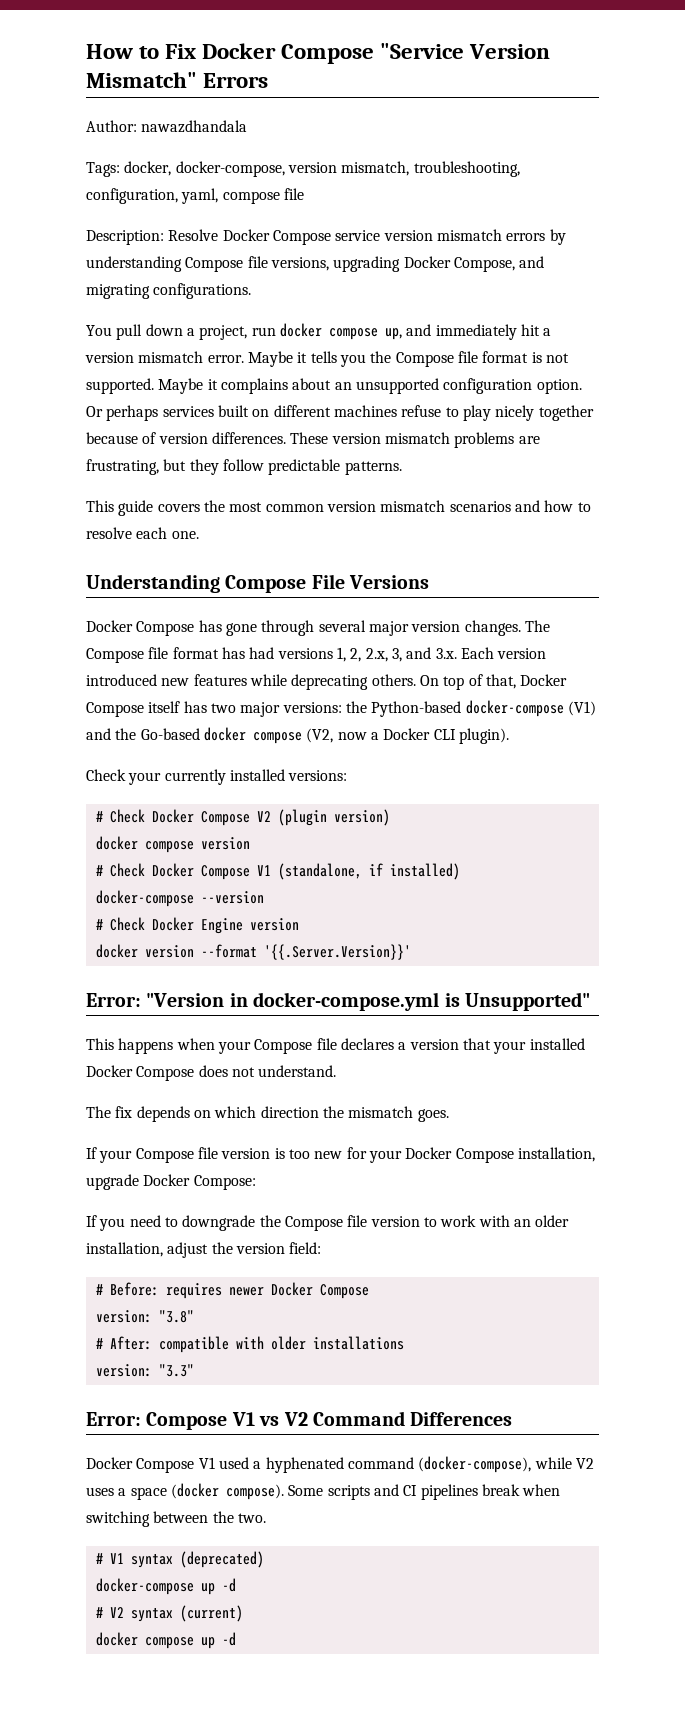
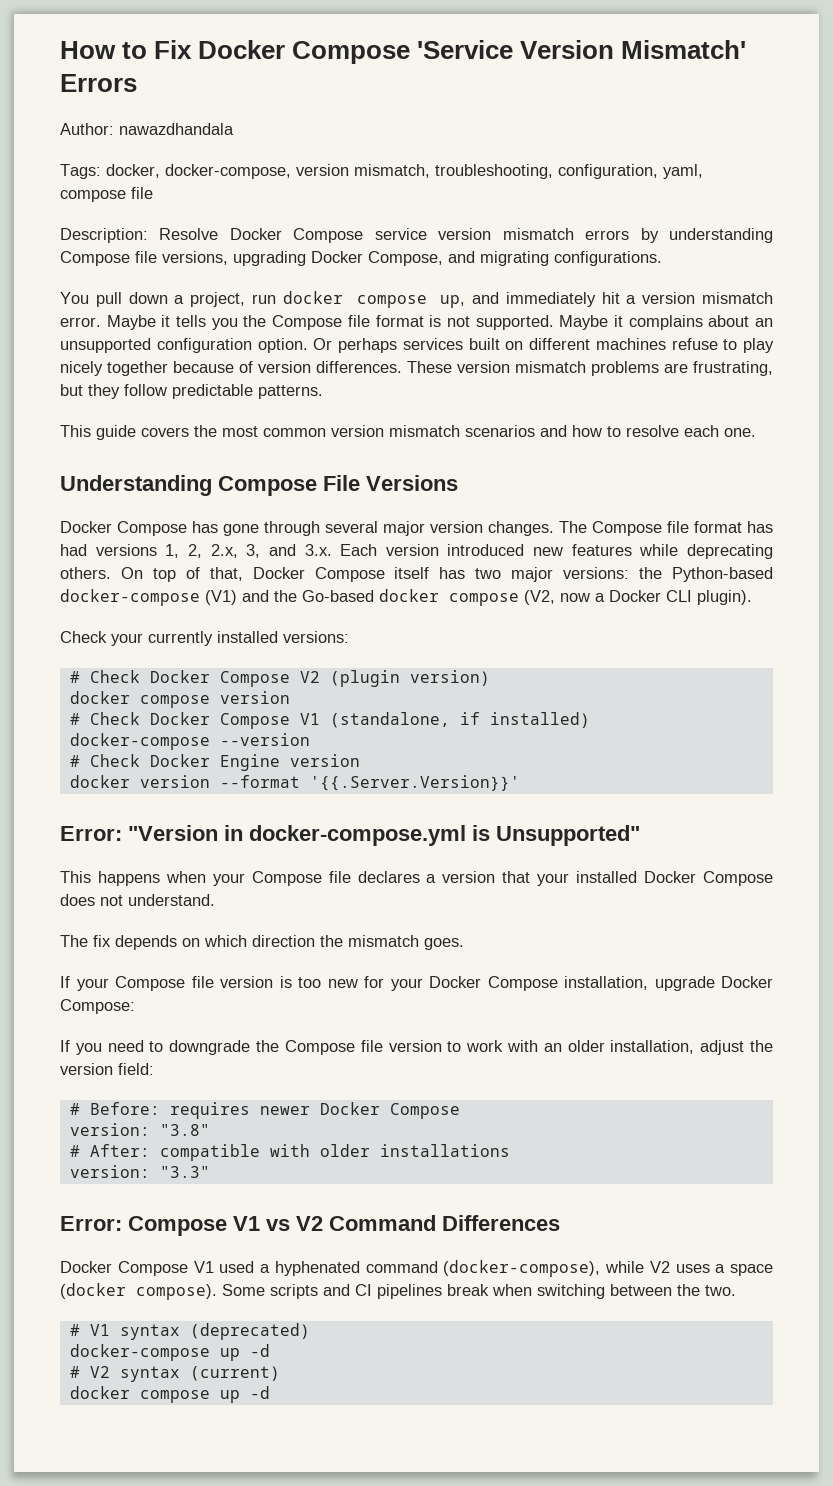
- How to Fix Docker Compose "Service Version Mismatch" Errors
+ How to Fix Docker Compose 'Service Version Mismatch' Errors

